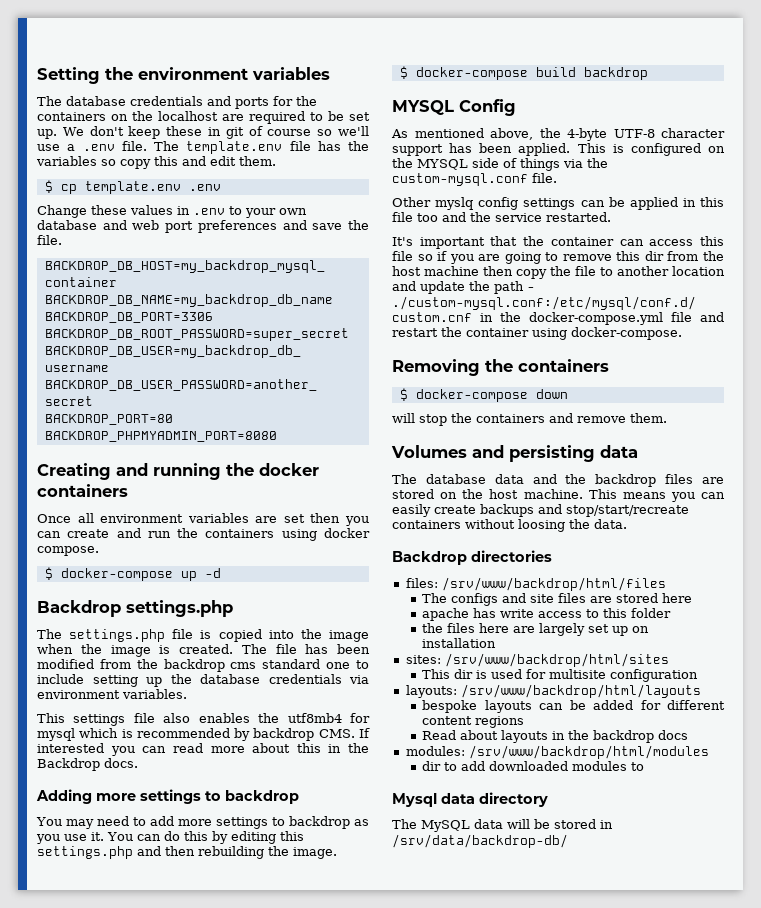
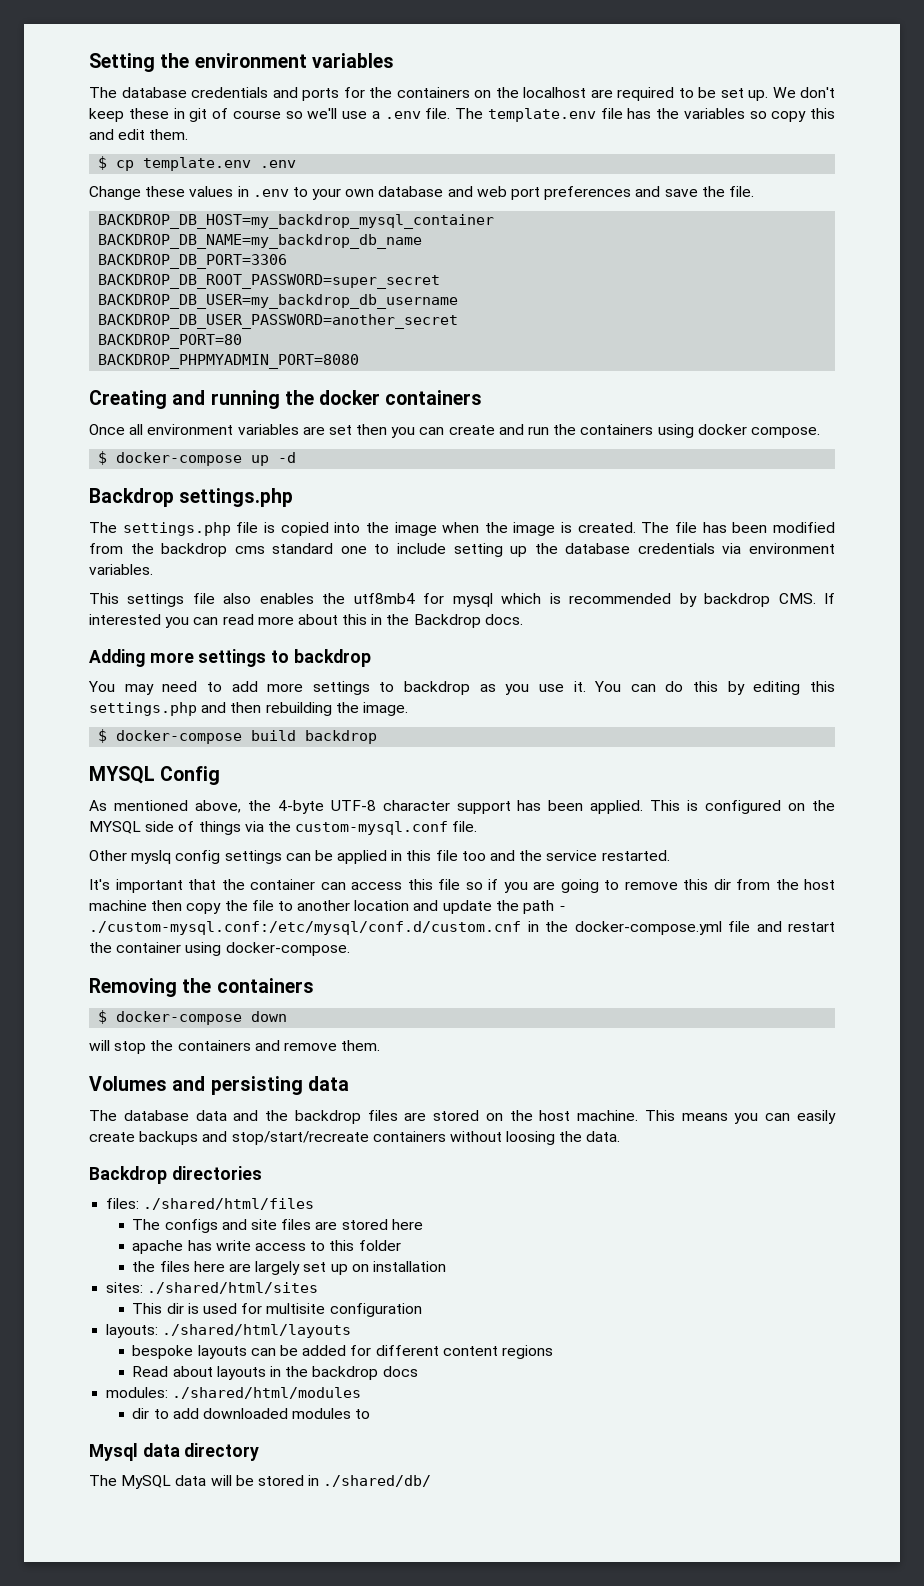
- files: /srv/www/backdrop/html/files
+ files: ./shared/html/files
- sites: /srv/www/backdrop/html/sites
+ sites: ./shared/html/sites
- layouts: /srv/www/backdrop/html/layouts
+ layouts: ./shared/html/layouts
- modules: /srv/www/backdrop/html/modules
+ modules: ./shared/html/modules
- The MySQL data will be stored in /srv/data/backdrop-db/
+ The MySQL data will be stored in ./shared/db/

